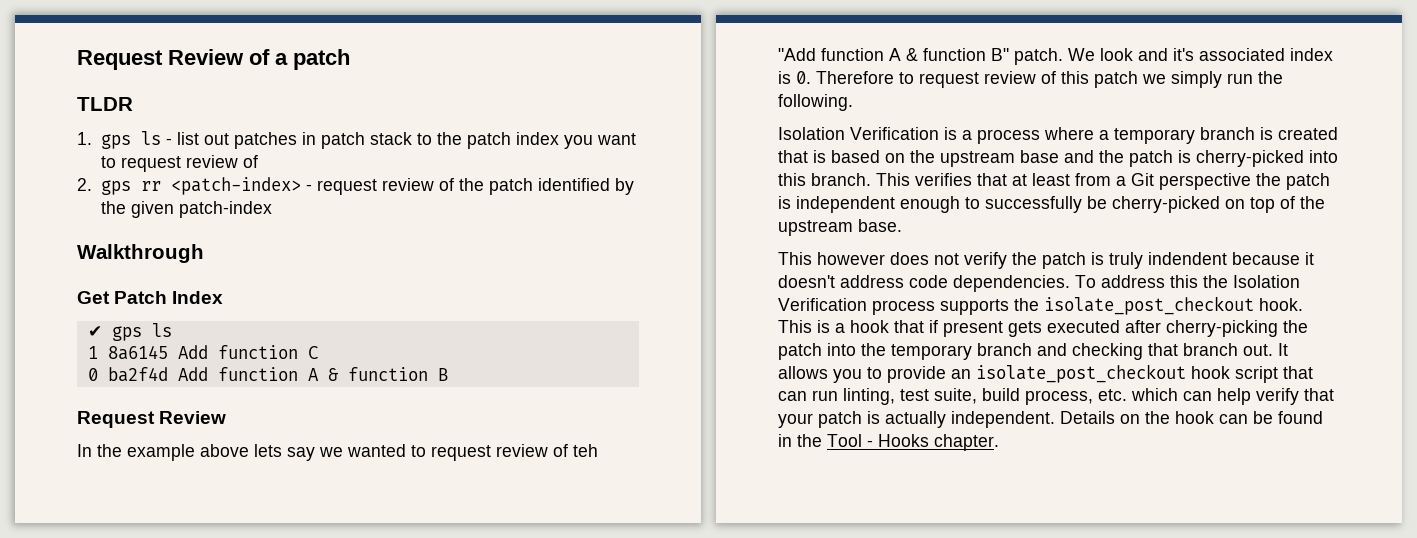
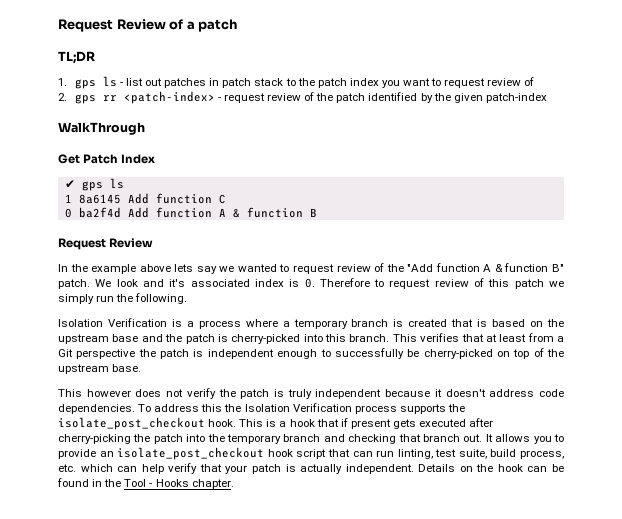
- TLDR
+ TL;DR
- Walkthrough
+ WalkThrough
- In the example above lets say we wanted to request review of teh "Add function A & function B" patch.
+ In the example above lets say we wanted to request review of the "Add function A & function B" patch.
- This however does not verify the patch is truly indendent because it doesn't address code dependencies.
+ This however does not verify the patch is truly independent because it doesn't address code dependencies.

